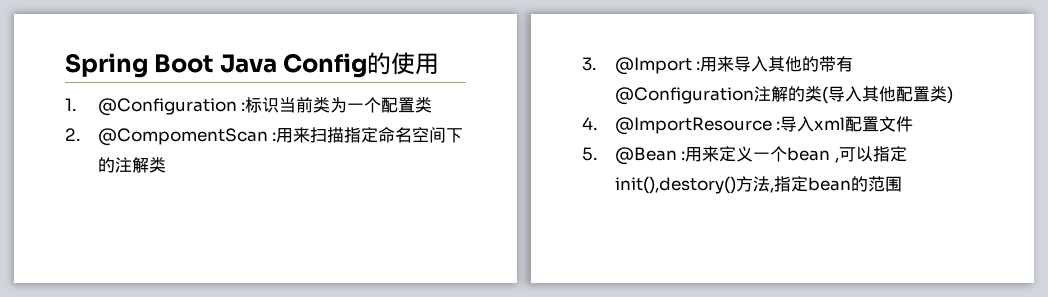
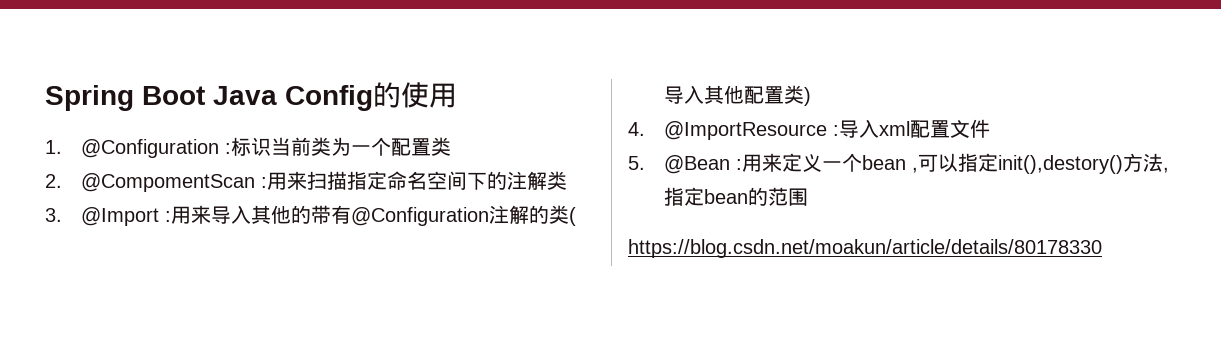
+ https://blog.csdn.net/moakun/article/details/80178330

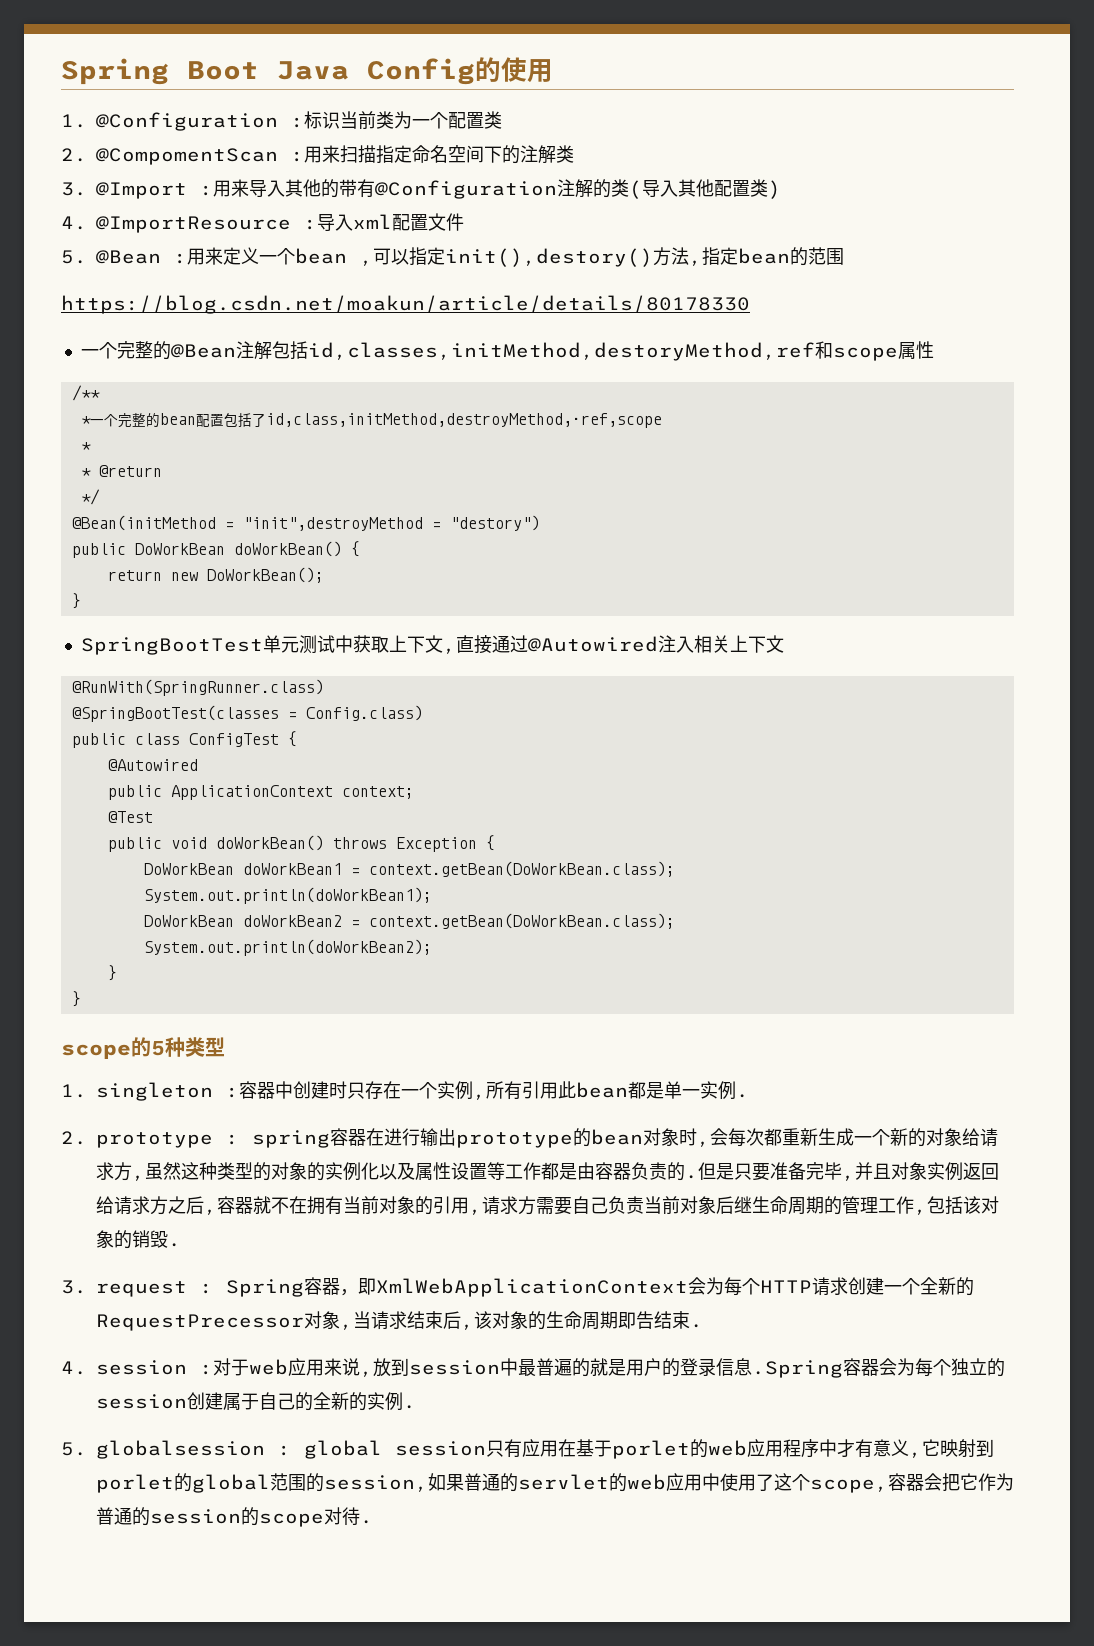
+ 一个完整的@Bean注解包括id,classes,initMethod,destoryMethod,ref和scope属性
+ /**
+ *一个完整的bean配置包括了id,class,initMethod,destroyMethod,·ref,scope
+ *
+ * @return
+ */
+ @Bean(initMethod = "init",destroyMethod = "destory")
+ public DoWorkBean doWorkBean() {
+ return new DoWorkBean();
+ }
+ SpringBootTest单元测试中获取上下文,直接通过@Autowired注入相关上下文
+ @RunWith(SpringRunner.class)
+ @SpringBootTest(classes = Config.class)
+ public class ConfigTest {
+ @Autowired
+ public ApplicationContext context;
+ @Test
+ public void doWorkBean() throws Exception {
+ DoWorkBean doWorkBean1 = context.getBean(DoWorkBean.class);
+ System.out.println(doWorkBean1);
+ DoWorkBean doWorkBean2 = context.getBean(DoWorkBean.class);
+ System.out.println(doWorkBean2);
+ }
+ }
+ scope的5种类型
+ 1. singleton :容器中创建时只存在一个实例,所有引用此bean都是单一实例.
+ 2. prototype : spring容器在进行输出prototype的bean对象时,会每次都重新生成一个新的对象给请求方,虽然这种类型的对象的实例化以及属性设置等工作都是由容器负责的.但是只要准备完毕,并且对象实例返回给请求方之后,容器就不在拥有当前对象的引用,请求方需要自己负责当前对象后继生命周期的管理工作,包括该对象的销毁.
+ 3. request : Spring容器，即XmlWebApplicationContext会为每个HTTP请求创建一个全新的RequestPrecessor对象,当请求结束后,该对象的生命周期即告结束.
+ 4. session :对于web应用来说,放到session中最普遍的就是用户的登录信息.Spring容器会为每个独立的session创建属于自己的全新的实例.
+ 5. globalsession : global session只有应用在基于porlet的web应用程序中才有意义,它映射到porlet的global范围的session,如果普通的servlet的web应用中使用了这个scope,容器会把它作为普通的session的scope对待.

